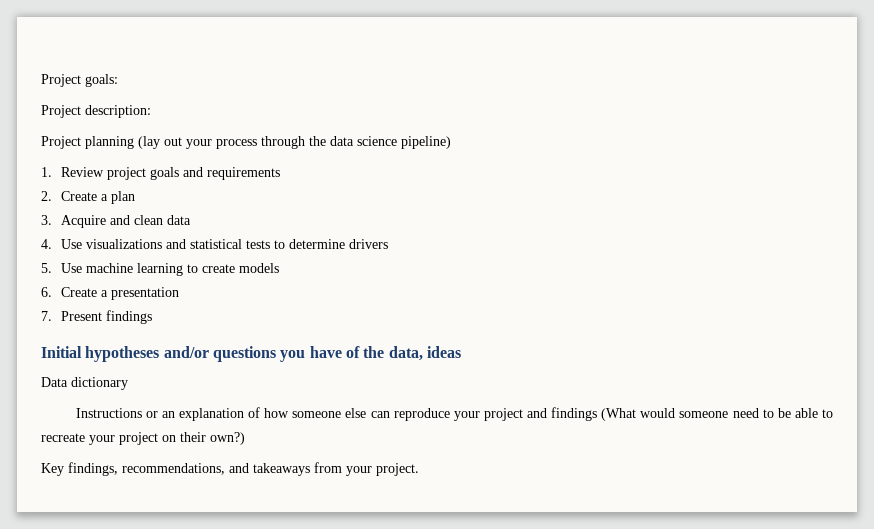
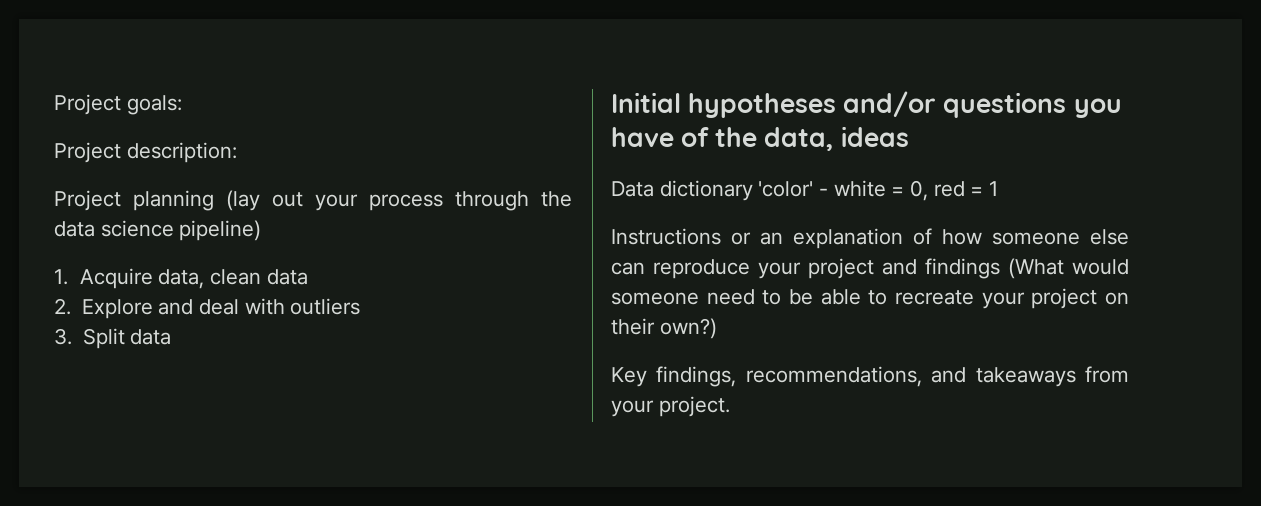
- 1. Review project goals and requirements
- 2. Create a plan
- 3. Acquire and clean data
- 4. Use visualizations and statistical tests to determine drivers
- 5. Use machine learning to create models
- 6. Create a presentation
- 7. Present findings
+ 1. Acquire data, clean data
+ 2. Explore and deal with outliers
+ 3. Split data
- Data dictionary
+ Data dictionary 'color' - white = 0, red = 1

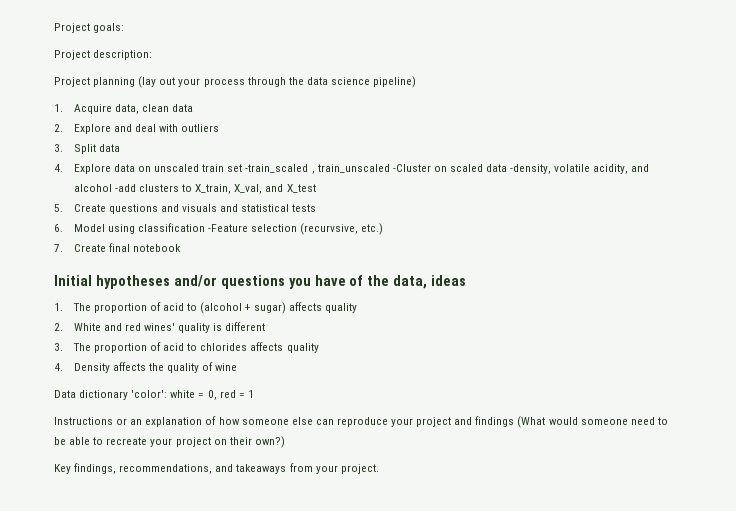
+ 4. Explore data on unscaled train set -train_scaled , train_unscaled -Cluster on scaled data -density, volatile acidity, and alcohol -add clusters to X_train, X_val, and X_test
+ 5. Create questions and visuals and statistical tests
+ 6. Model using classification -Feature selection (recurvsive, etc.)
+ 7. Create final notebook
+ 1. The proportion of acid to (alcohol + sugar) affects quality
+ 2. White and red wines' quality is different
+ 3. The proportion of acid to chlorides affects quality
+ 4. Density affects the quality of wine
- Data dictionary 'color' - white = 0, red = 1
+ Data dictionary 'color': white = 0, red = 1

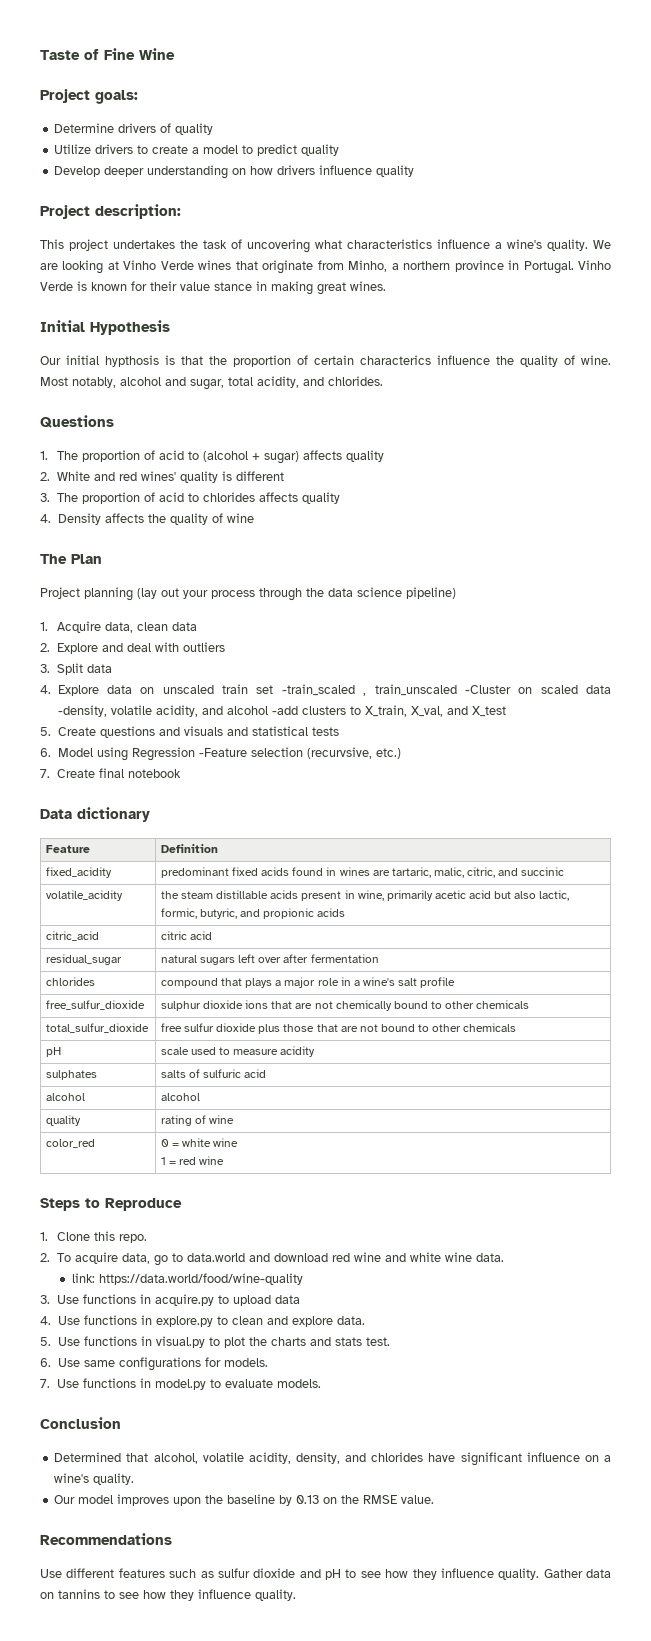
+ Taste of Fine Wine
  Project goals:
+ Determine drivers of quality
+ Utilize drivers to create a model to predict quality
+ Develop deeper understanding on how drivers influence quality
  Project description:
+ This project undertakes the task of uncovering what characteristics influence a wine's quality. We are looking at Vinho Verde wines that originate from Minho, a northern province in Portugal. Vinho Verde is known for their value stance in making great wines.
+ Initial Hypothesis
+ Our initial hypthosis is that the proportion of certain characterics influence the quality of wine. Most notably, alcohol and sugar, total acidity, and chlorides.
+ Questions
+ 1. The proportion of acid to (alcohol + sugar) affects quality
+ 2. White and red wines' quality is different
+ 3. The proportion of acid to chlorides affects quality
+ 4. Density affects the quality of wine
+ The Plan
- 6. Model using classification -Feature selection (recurvsive, etc.)
+ 6. Model using Regression -Feature selection (recurvsive, etc.)
- Initial hypotheses and/or questions you have of the data, ideas
- 1. The proportion of acid to (alcohol + sugar) affects quality
- 2. White and red wines' quality is different
- 3. The proportion of acid to chlorides affects quality
- 4. Density affects the quality of wine
- Data dictionary 'color': white = 0, red = 1
- Instructions or an explanation of how someone else can reproduce your project and findings (What would someone need to be able to recreate your project on their own?)
- Key findings, recommendations, and takeaways from your project.
+ Data dictionary
+ Feature | Definition
+ fixed_acidity | predominant fixed acids found in wines are tartaric, malic, citric, and succinic
+ volatile_acidity | the steam distillable acids present in wine, primarily acetic acid but also lactic, formic, butyric, and propionic acids
+ citric_acid | citric acid
+ residual_sugar | natural sugars left over after fermentation
+ chlorides | compound that plays a major role in a wine's salt profile
+ free_sulfur_dioxide | sulphur dioxide ions that are not chemically bound to other chemicals
+ total_sulfur_dioxide | free sulfur dioxide plus those that are not bound to other chemicals
+ pH | scale used to measure acidity
+ sulphates | salts of sulfuric acid
+ alcohol | alcohol
+ quality | rating of wine
+ color_red | 0 = white wine
+ 1 = red wine
+ Steps to Reproduce
+ 1. Clone this repo.
+ 2. To acquire data, go to data.world and download red wine and white wine data.
+ link: https://data.world/food/wine-quality
+ 3. Use functions in acquire.py to upload data
+ 4. Use functions in explore.py to clean and explore data.
+ 5. Use functions in visual.py to plot the charts and stats test.
+ 6. Use same configurations for models.
+ 7. Use functions in model.py to evaluate models.
+ Conclusion
+ Determined that alcohol, volatile acidity, density, and chlorides have significant influence on a wine's quality.
+ Our model improves upon the baseline by 0.13 on the RMSE value.
+ Recommendations
+ Use different features such as sulfur dioxide and pH to see how they influence quality. Gather data on tannins to see how they influence quality.

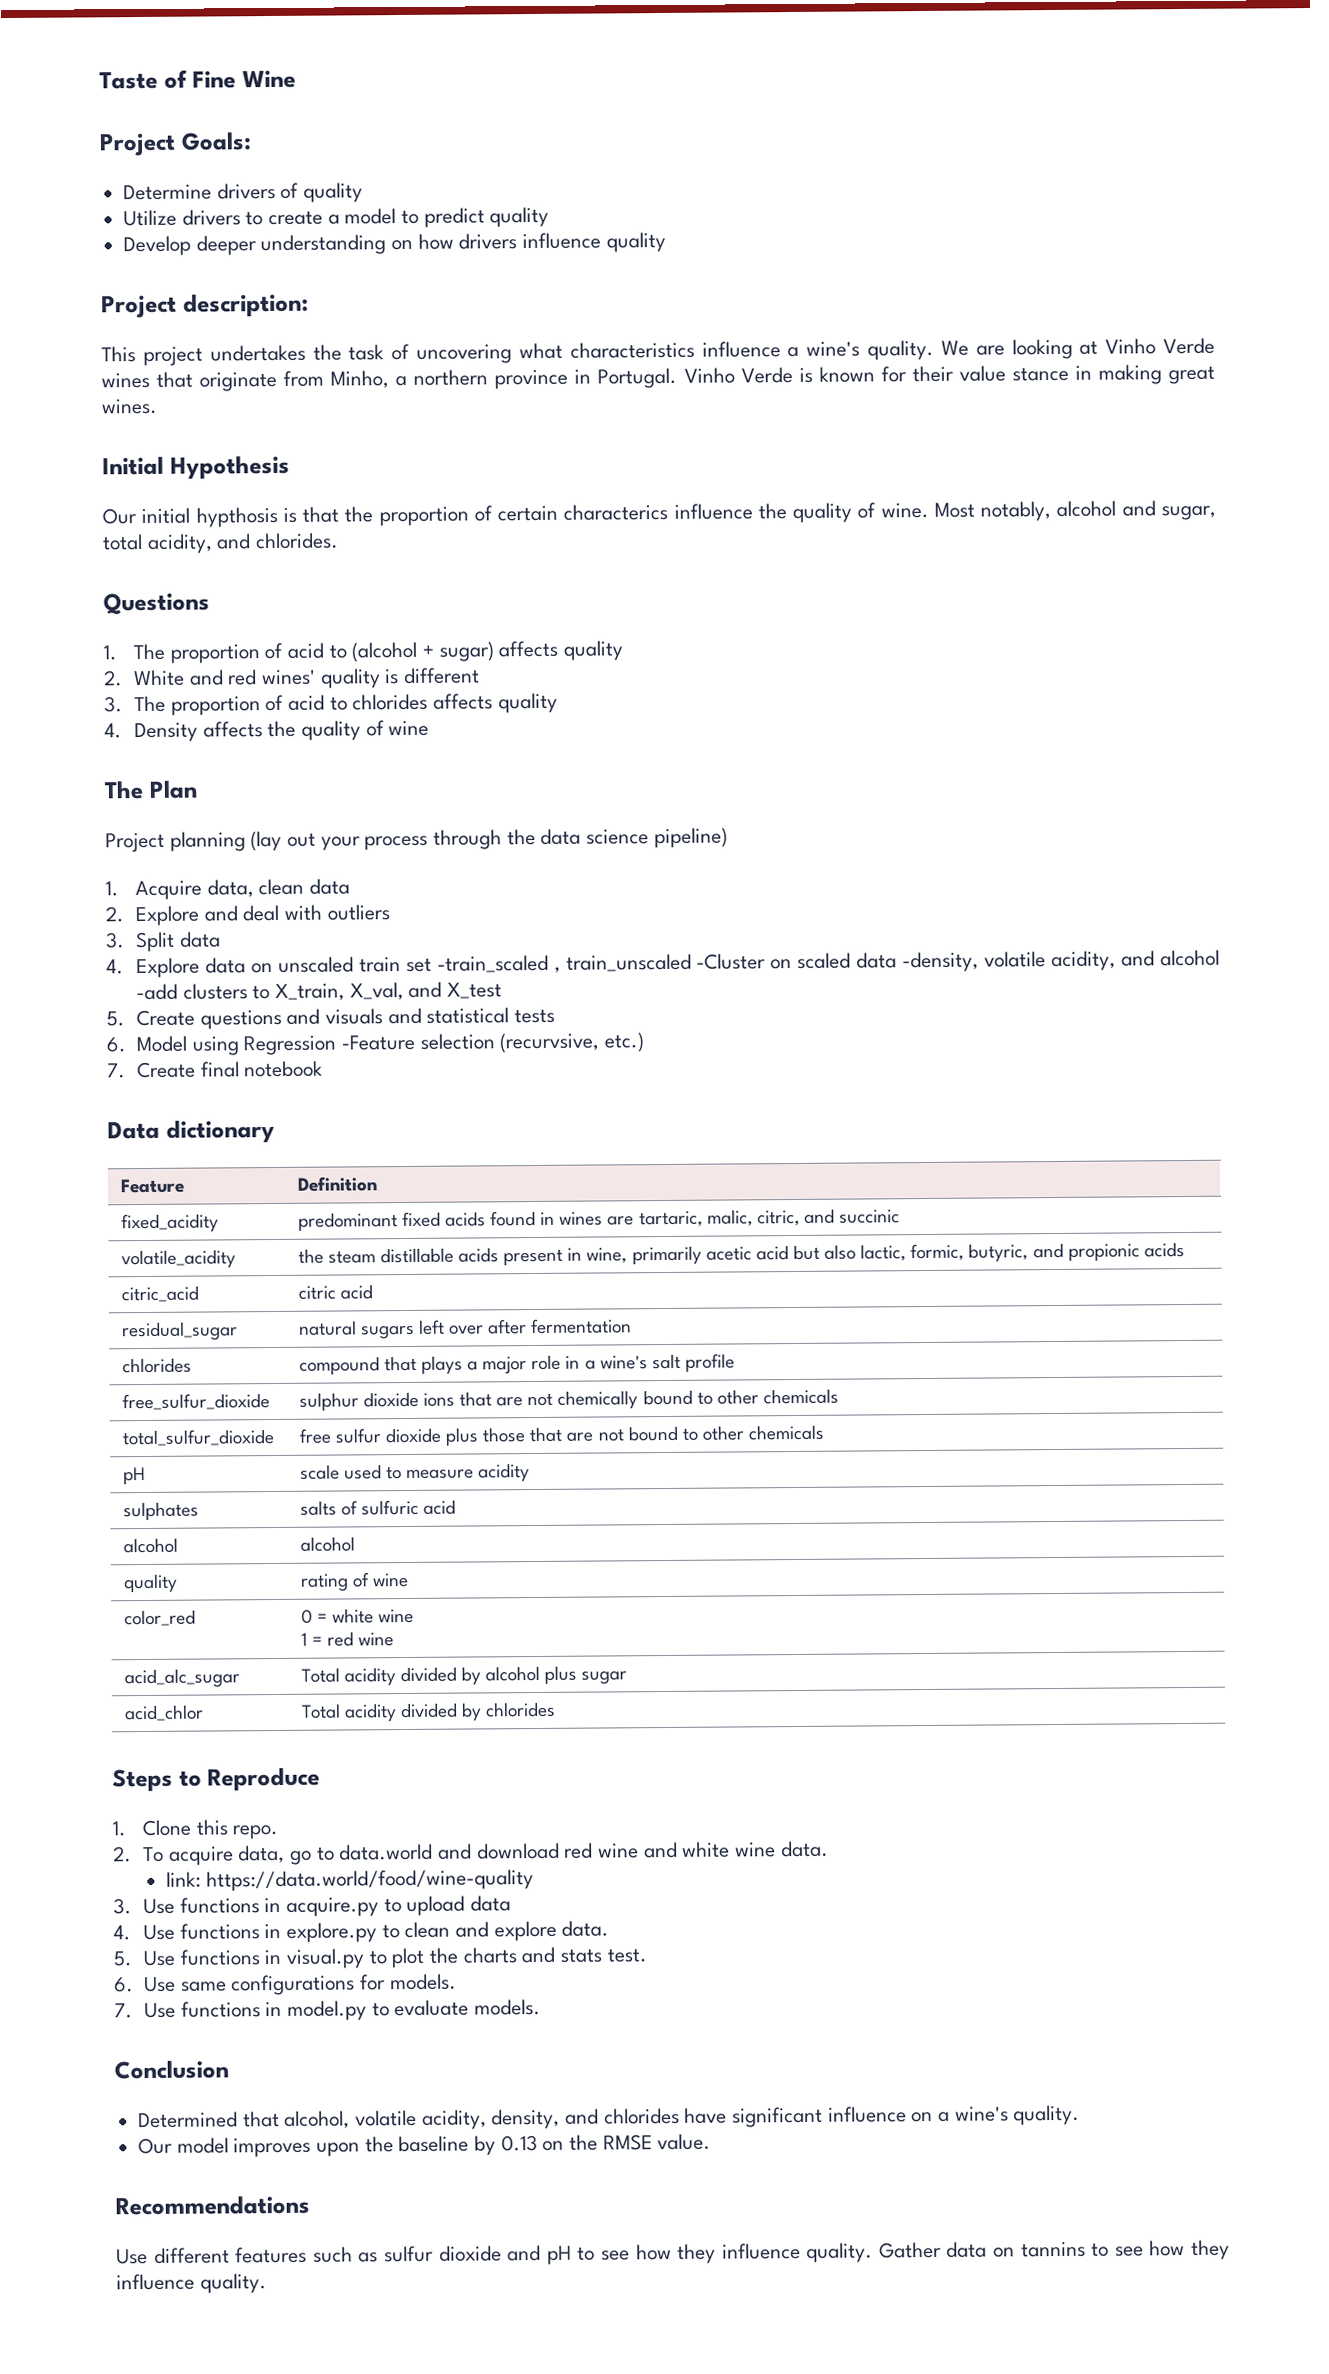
- Project goals:
+ Project Goals:
+ acid_alc_sugar | Total acidity divided by alcohol plus sugar
+ acid_chlor | Total acidity divided by chlorides

